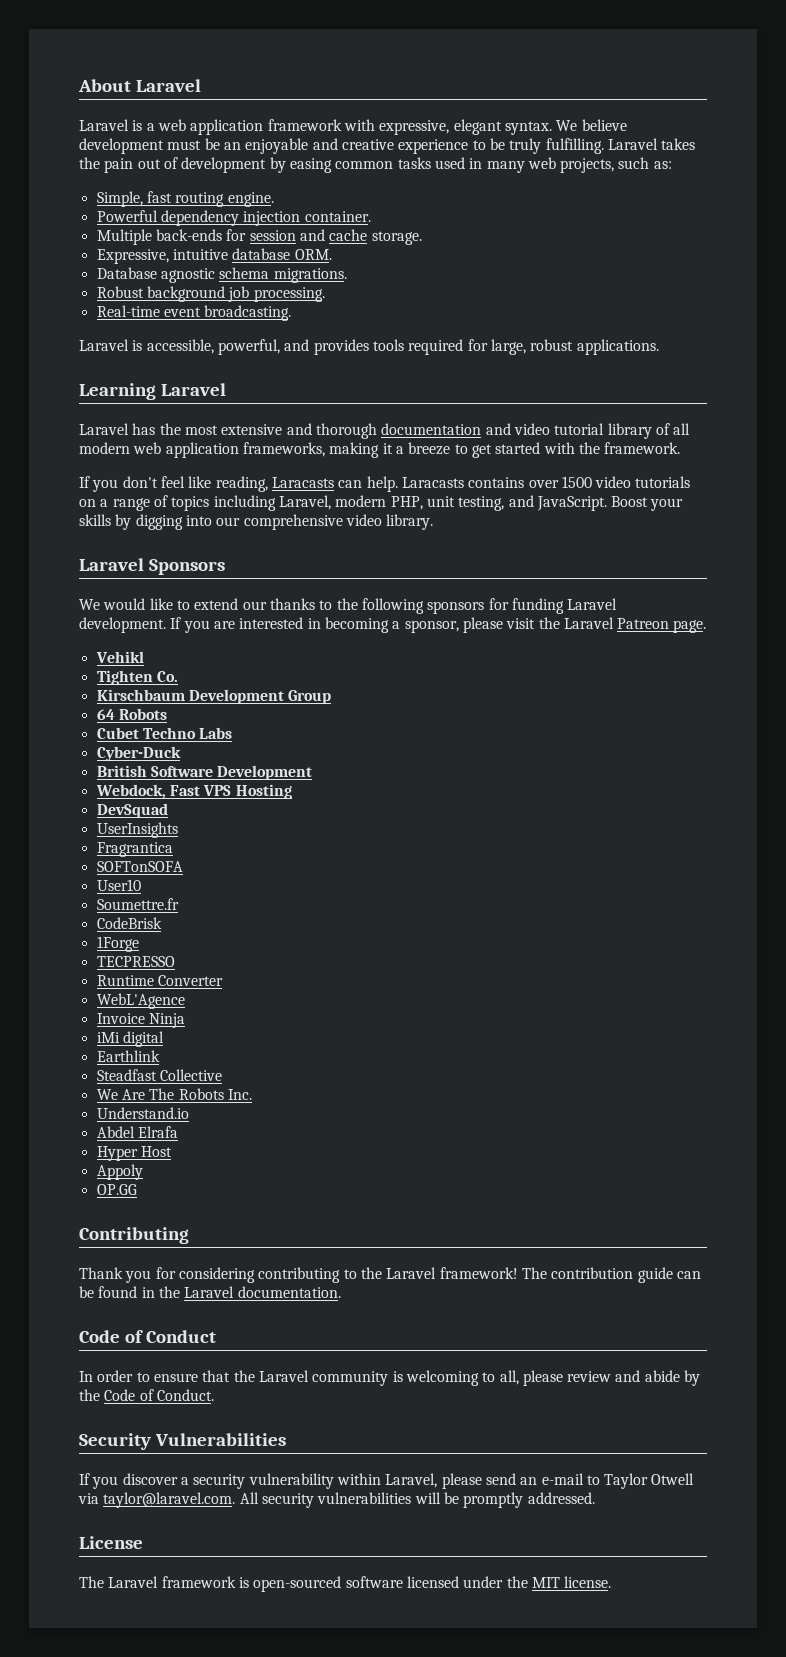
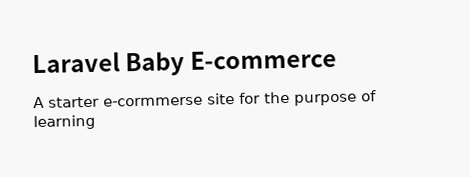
- About Laravel
- Laravel is a web application framework with expressive, elegant syntax. We believe development must be an enjoyable and creative experience to be truly fulfilling. Laravel takes the pain out of development by easing common tasks used in many web projects, such as:
- Simple, fast routing engine.
- Powerful dependency injection container.
- Multiple back-ends for session and cache storage.
- Expressive, intuitive database ORM.
- Database agnostic schema migrations.
- Robust background job processing.
- Real-time event broadcasting.
- Laravel is accessible, powerful, and provides tools required for large, robust applications.
- Learning Laravel
- Laravel has the most extensive and thorough documentation and video tutorial library of all modern web application frameworks, making it a breeze to get started with the framework.
- If you don't feel like reading, Laracasts can help. Laracasts contains over 1500 video tutorials on a range of topics including Laravel, modern PHP, unit testing, and JavaScript. Boost your skills by digging into our comprehensive video library.
- Laravel Sponsors
- We would like to extend our thanks to the following sponsors for funding Laravel development. If you are interested in becoming a sponsor, please visit the Laravel Patreon page.
- Vehikl
- Tighten Co.
- Kirschbaum Development Group
- 64 Robots
- Cubet Techno Labs
- Cyber-Duck
- British Software Development
- Webdock, Fast VPS Hosting
- DevSquad
- UserInsights
- Fragrantica
- SOFTonSOFA
- User10
- Soumettre.fr
- CodeBrisk
- 1Forge
- TECPRESSO
- Runtime Converter
- WebL'Agence
- Invoice Ninja
- iMi digital
- Earthlink
- Steadfast Collective
- We Are The Robots Inc.
- Understand.io
- Abdel Elrafa
- Hyper Host
- Appoly
- OP.GG
- Contributing
- Thank you for considering contributing to the Laravel framework! The contribution guide can be found in the Laravel documentation.
- Code of Conduct
- In order to ensure that the Laravel community is welcoming to all, please review and abide by the Code of Conduct.
- Security Vulnerabilities
- If you discover a security vulnerability within Laravel, please send an e-mail to Taylor Otwell via taylor@laravel.com. All security vulnerabilities will be promptly addressed.
- License
- The Laravel framework is open-sourced software licensed under the MIT license.
+ Laravel Baby E-commerce
+ A starter e-cormmerse site for the purpose of learning

